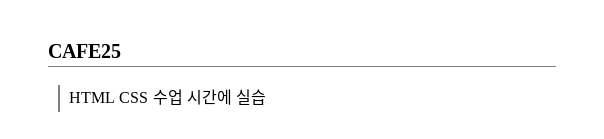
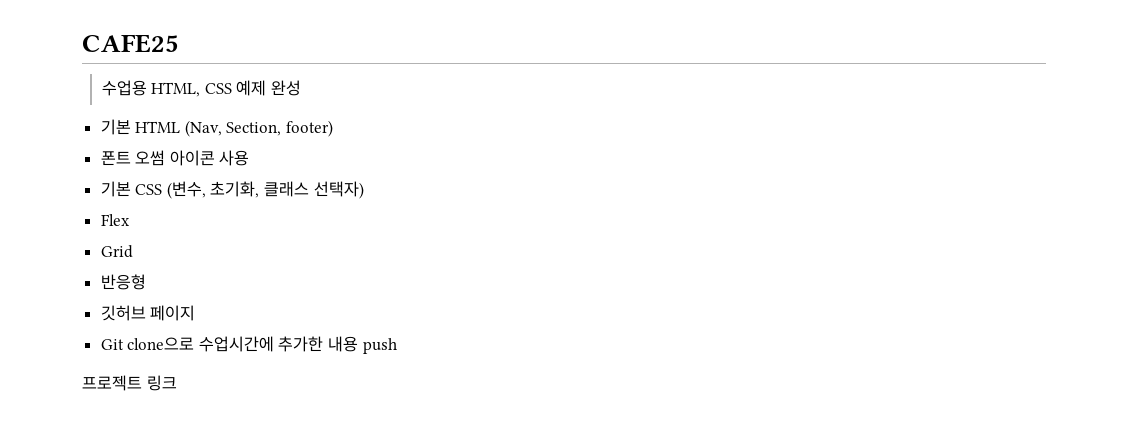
- HTML CSS 수업 시간에 실습
+ 수업용 HTML, CSS 예제 완성
+ 기본 HTML (Nav, Section, footer)
+ 폰트 오썸 아이콘 사용
+ 기본 CSS (변수, 초기화, 클래스 선택자)
+ Flex
+ Grid
+ 반응형
+ 깃허브 페이지
+ Git clone으로 수업시간에 추가한 내용 push
+ 프로젝트 링크

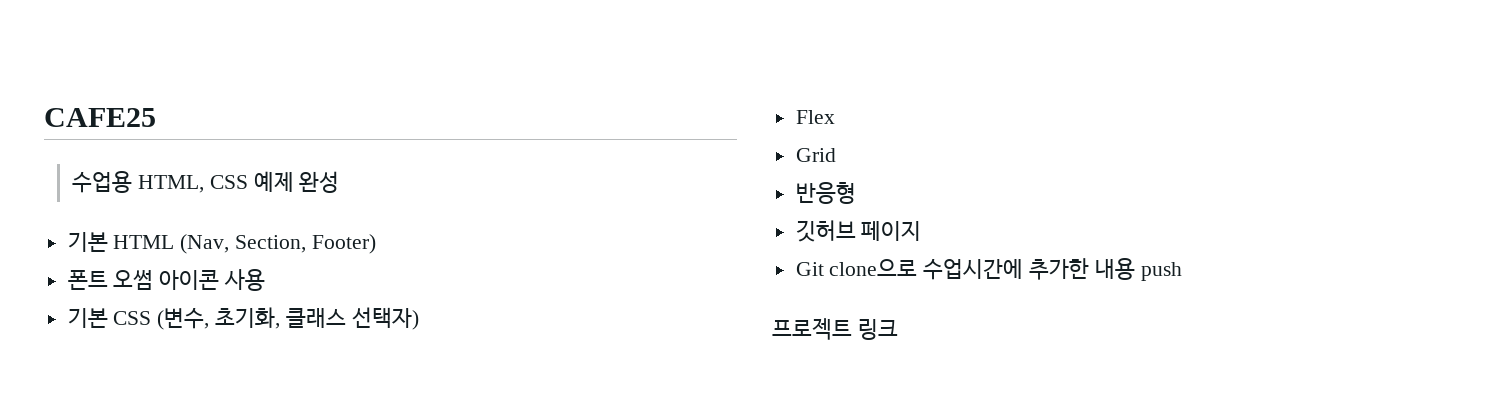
- 기본 HTML (Nav, Section, footer)
+ 기본 HTML (Nav, Section, Footer)

